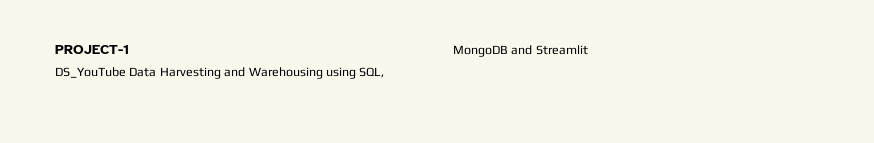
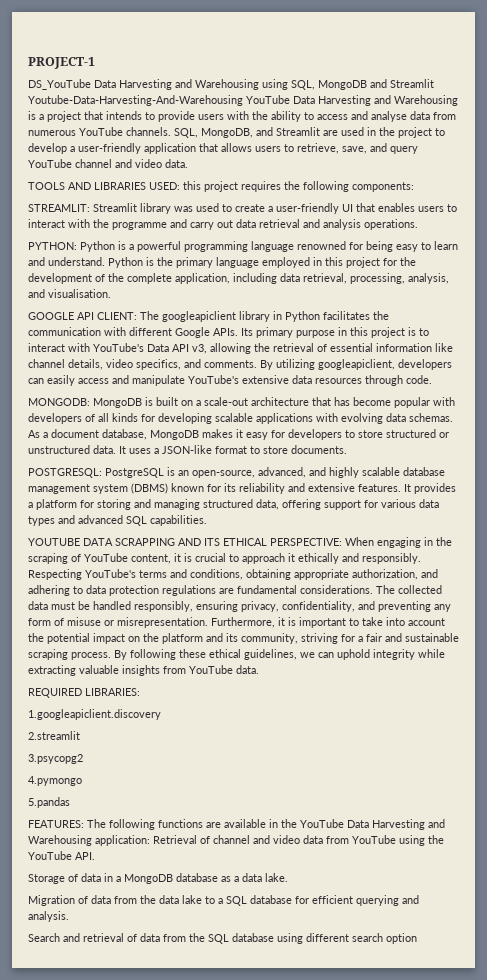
- DS_YouTube Data Harvesting and Warehousing using SQL, MongoDB and Streamlit
+ DS_YouTube Data Harvesting and Warehousing using SQL, MongoDB and Streamlit Youtube-Data-Harvesting-And-Warehousing YouTube Data Harvesting and Warehousing is a project that intends to provide users with the ability to access and analyse data from numerous YouTube channels. SQL, MongoDB, and Streamlit are used in the project to develop a user-friendly application that allows users to retrieve, save, and query YouTube channel and video data.
+ TOOLS AND LIBRARIES USED: this project requires the following components:
+ STREAMLIT: Streamlit library was used to create a user-friendly UI that enables users to interact with the programme and carry out data retrieval and analysis operations.
+ PYTHON: Python is a powerful programming language renowned for being easy to learn and understand. Python is the primary language employed in this project for the development of the complete application, including data retrieval, processing, analysis, and visualisation.
+ GOOGLE API CLIENT: The googleapiclient library in Python facilitates the communication with different Google APIs. Its primary purpose in this project is to interact with YouTube's Data API v3, allowing the retrieval of essential information like channel details, video specifics, and comments. By utilizing googleapiclient, developers can easily access and manipulate YouTube's extensive data resources through code.
+ MONGODB: MongoDB is built on a scale-out architecture that has become popular with developers of all kinds for developing scalable applications with evolving data schemas. As a document database, MongoDB makes it easy for developers to store structured or unstructured data. It uses a JSON-like format to store documents.
+ POSTGRESQL: PostgreSQL is an open-source, advanced, and highly scalable database management system (DBMS) known for its reliability and extensive features. It provides a platform for storing and managing structured data, offering support for various data types and advanced SQL capabilities.
+ YOUTUBE DATA SCRAPPING AND ITS ETHICAL PERSPECTIVE: When engaging in the scraping of YouTube content, it is crucial to approach it ethically and responsibly. Respecting YouTube's terms and conditions, obtaining appropriate authorization, and adhering to data protection regulations are fundamental considerations. The collected data must be handled responsibly, ensuring privacy, confidentiality, and preventing any form of misuse or misrepresentation. Furthermore, it is important to take into account the potential impact on the platform and its community, striving for a fair and sustainable scraping process. By following these ethical guidelines, we can uphold integrity while extracting valuable insights from YouTube data.
+ REQUIRED LIBRARIES:
+ 1.googleapiclient.discovery
+ 2.streamlit
+ 3.psycopg2
+ 4.pymongo
+ 5.pandas
+ FEATURES: The following functions are available in the YouTube Data Harvesting and Warehousing application: Retrieval of channel and video data from YouTube using the YouTube API.
+ Storage of data in a MongoDB database as a data lake.
+ Migration of data from the data lake to a SQL database for efficient querying and analysis.
+ Search and retrieval of data from the SQL database using different search option

